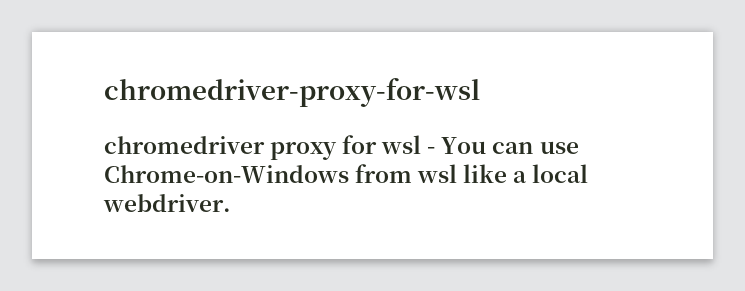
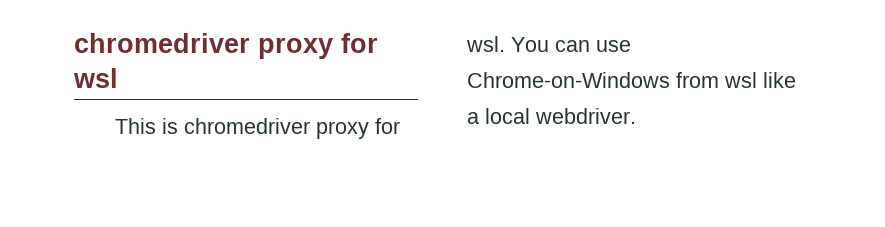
- chromedriver-proxy-for-wsl
- chromedriver proxy for wsl - You can use Chrome-on-Windows from wsl like a local webdriver.
+ chromedriver proxy for wsl
+ This is chromedriver proxy for wsl. You can use Chrome-on-Windows from wsl like a local webdriver.

